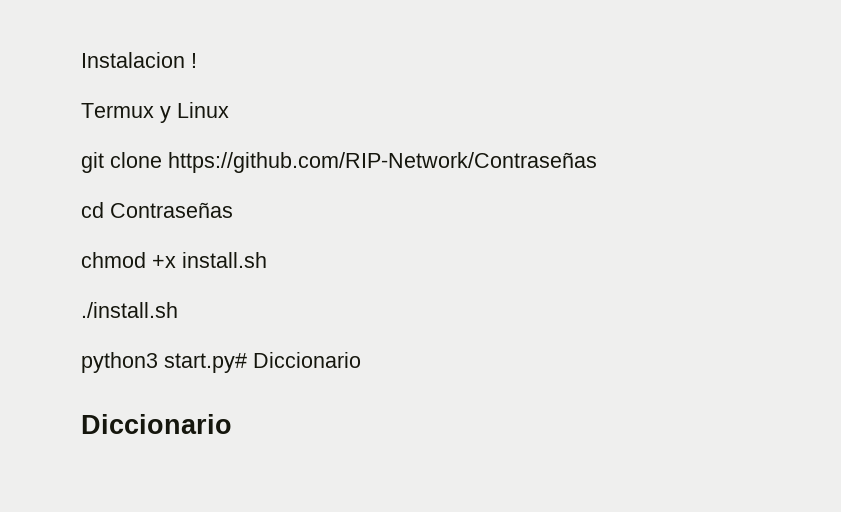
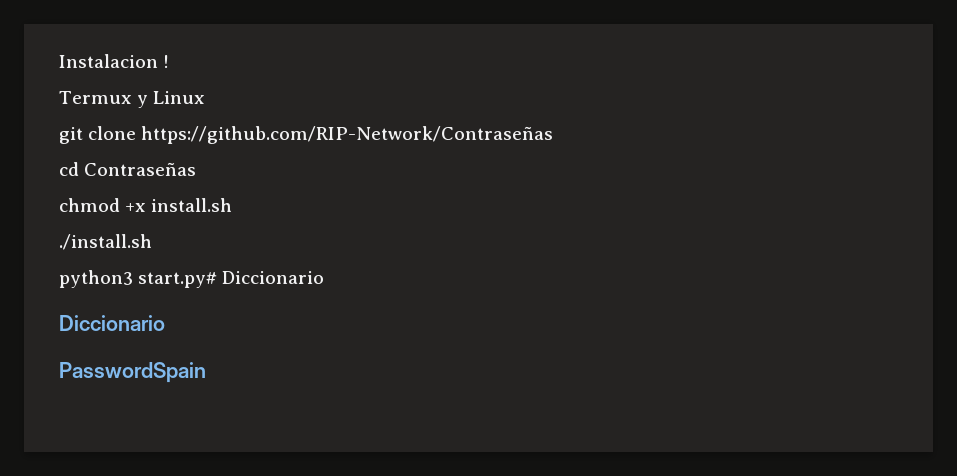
+ PasswordSpain

